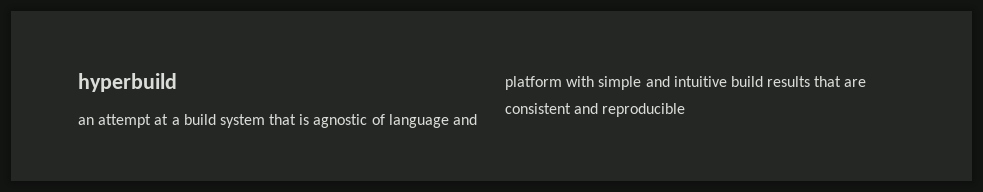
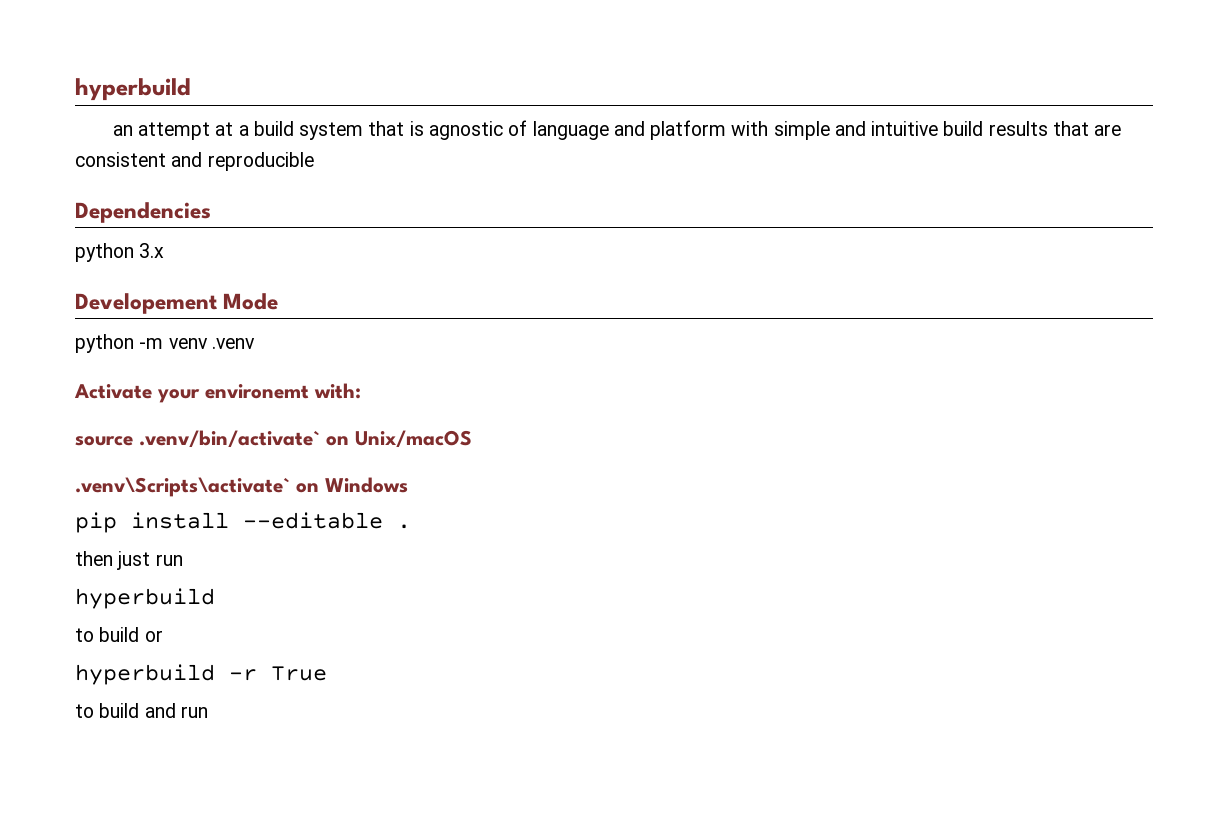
+ Dependencies
+ python 3.x
+ Developement Mode
+ python -m venv .venv
+ Activate your environemt with:
+ source .venv/bin/activate` on Unix/macOS
+ .venv\Scripts\activate` on Windows
+ pip install --editable .
+ then just run
+ hyperbuild
+ to build or
+ hyperbuild -r True
+ to build and run

